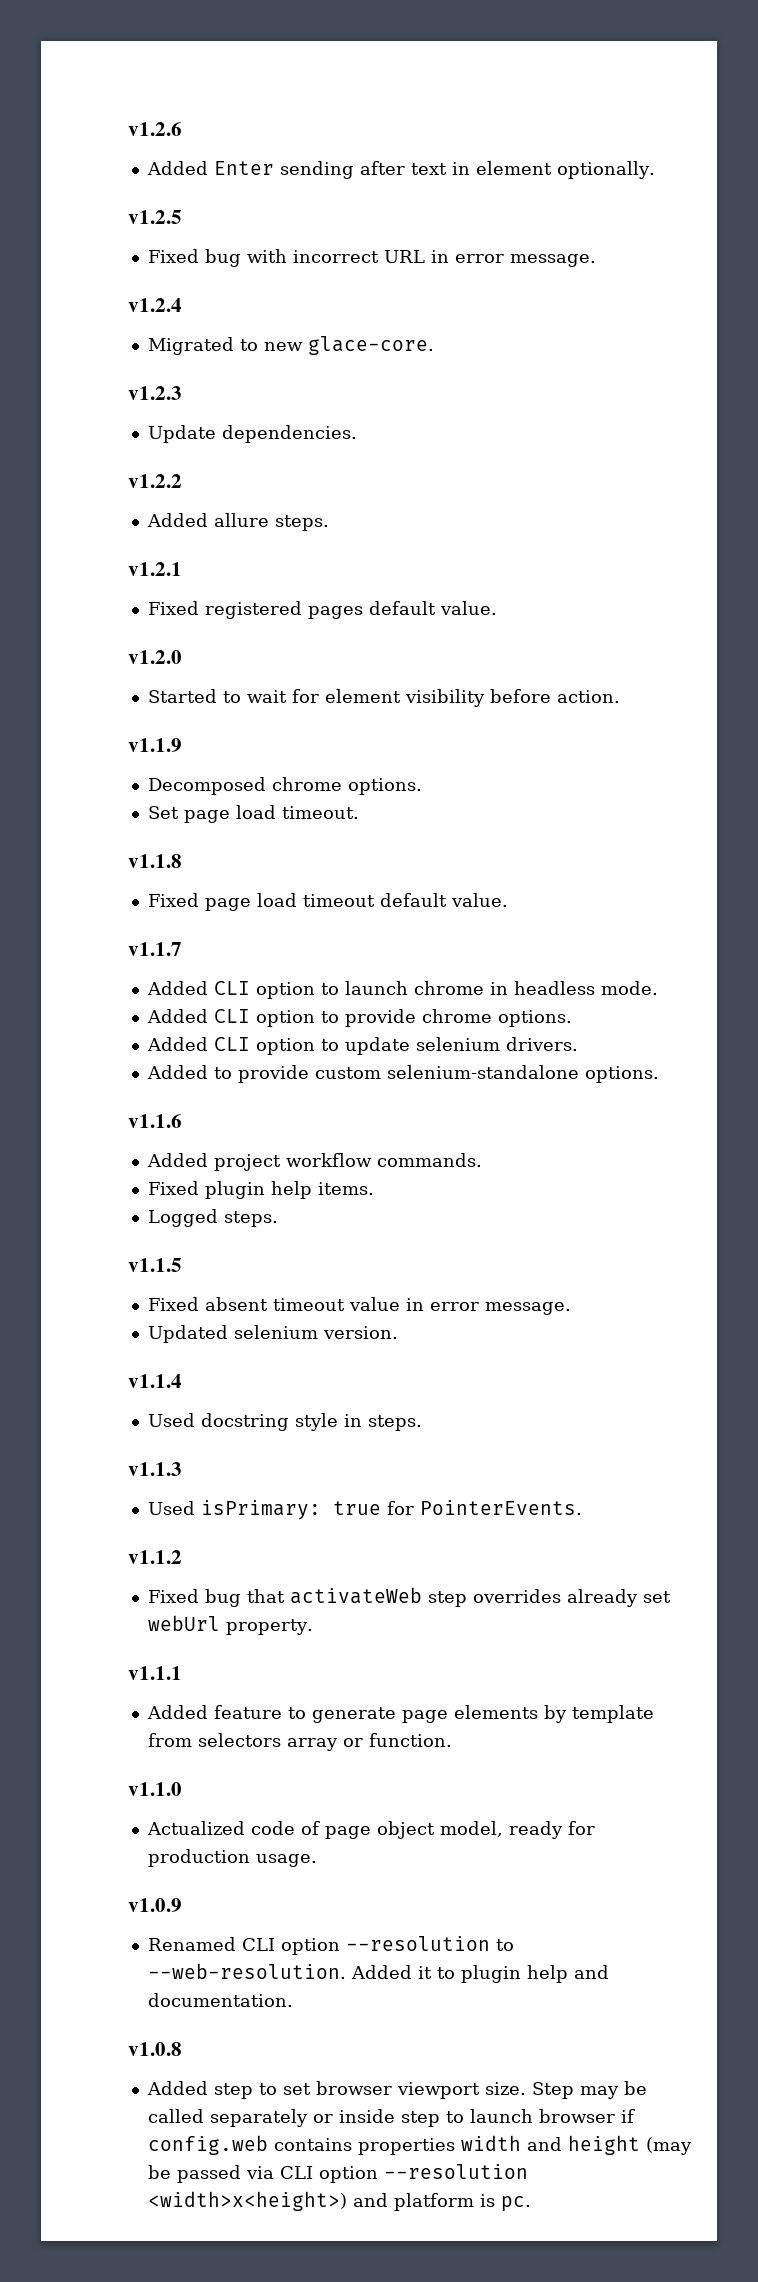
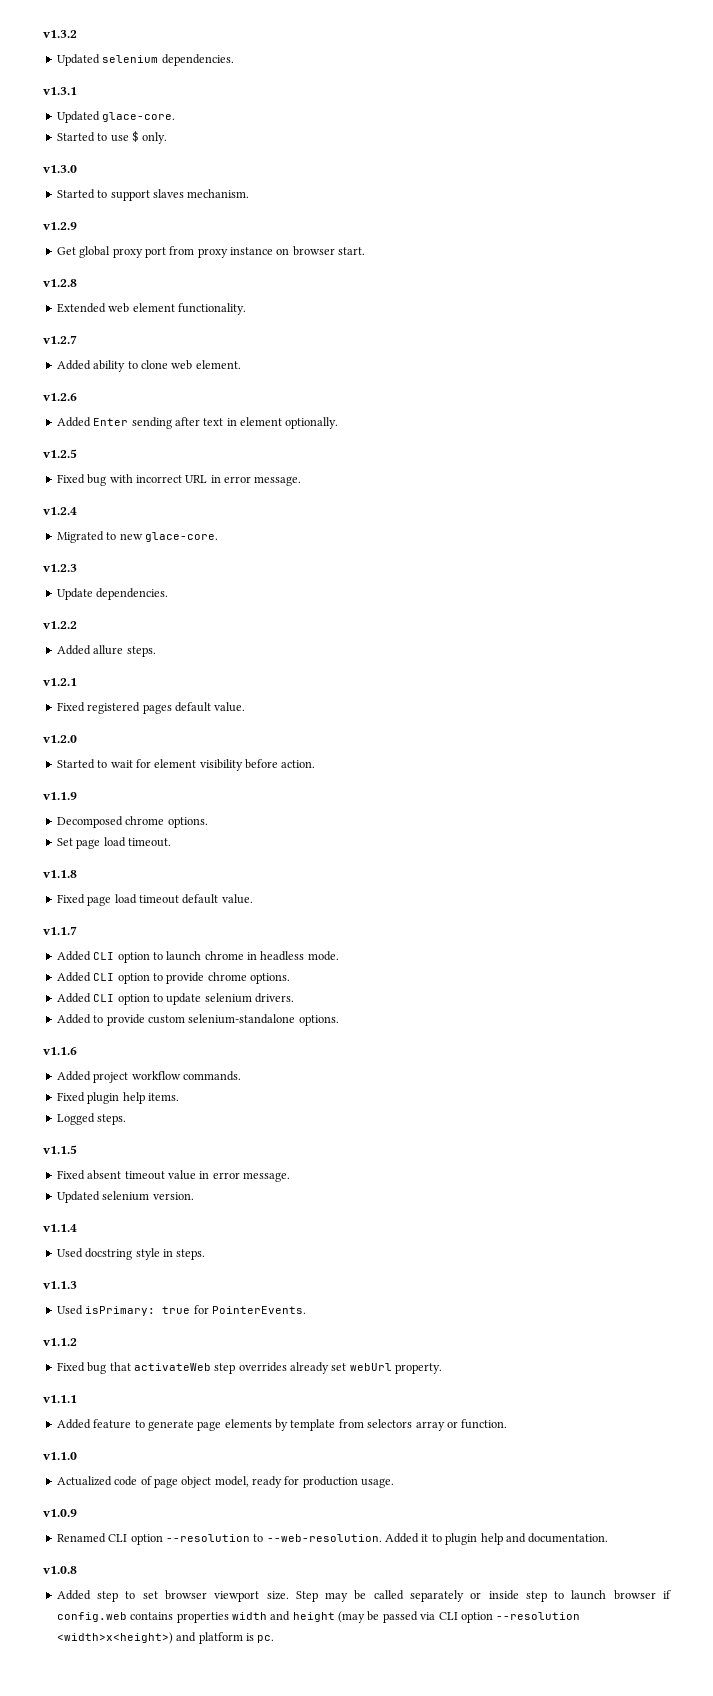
+ v1.3.2
+ Updated selenium dependencies.
+ v1.3.1
+ Updated glace-core.
+ Started to use $ only.
+ v1.3.0
+ Started to support slaves mechanism.
+ v1.2.9
+ Get global proxy port from proxy instance on browser start.
+ v1.2.8
+ Extended web element functionality.
+ v1.2.7
+ Added ability to clone web element.

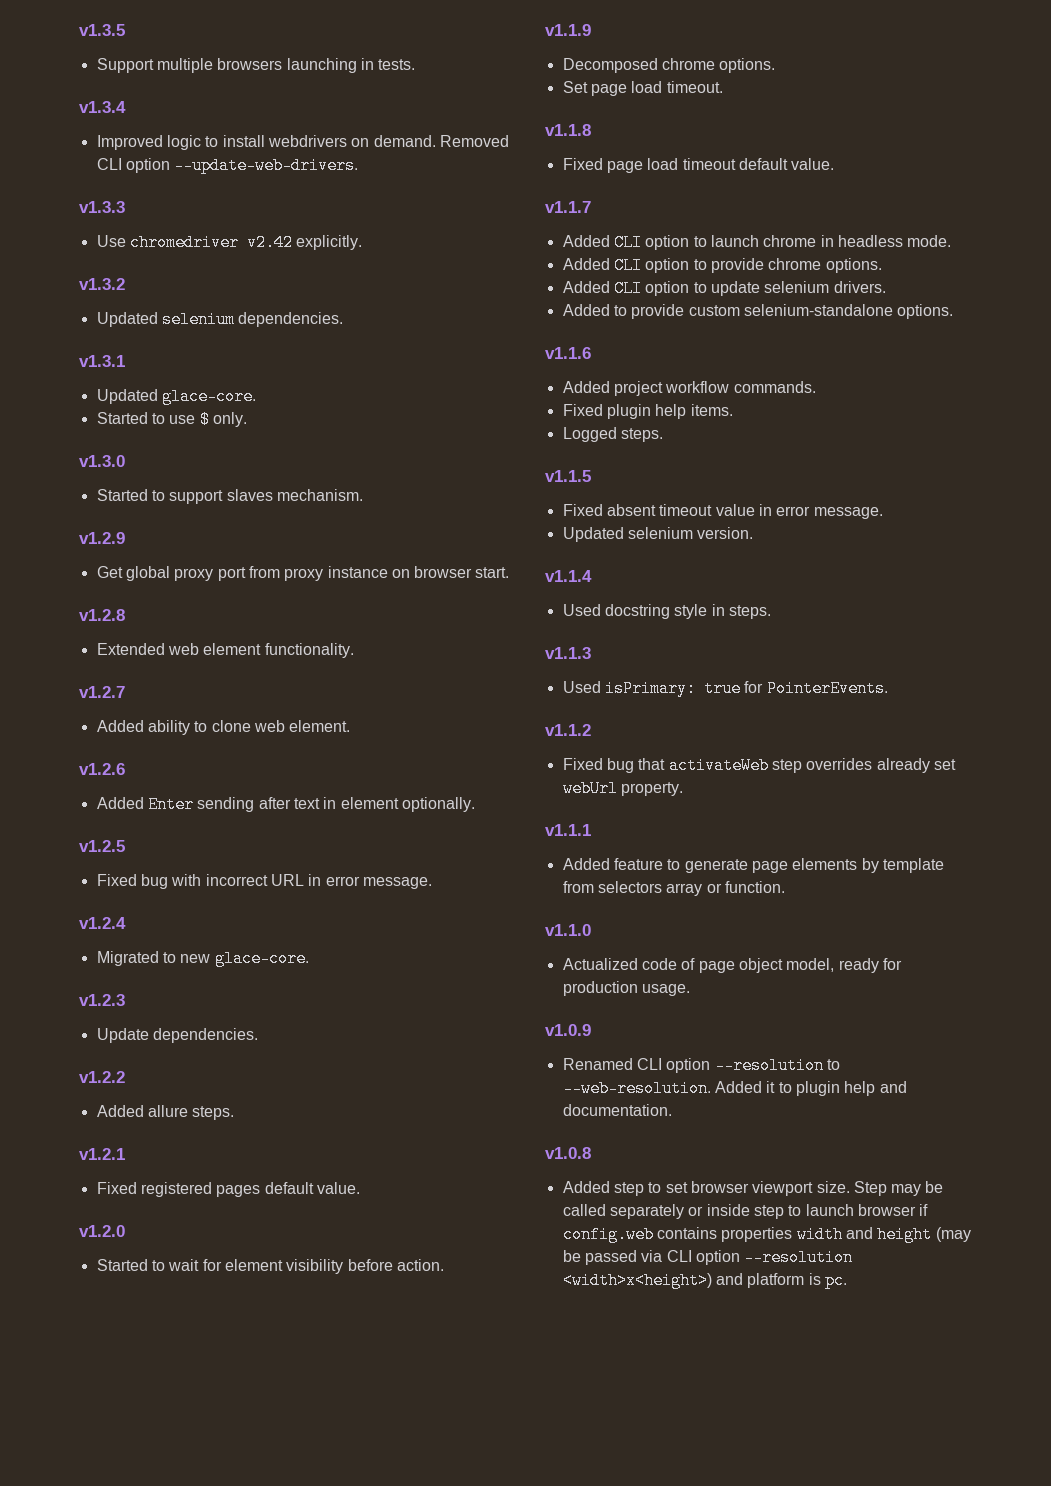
+ v1.3.5
+ Support multiple browsers launching in tests.
+ v1.3.4
+ Improved logic to install webdrivers on demand. Removed CLI option --update-web-drivers.
+ v1.3.3
+ Use chromedriver v2.42 explicitly.

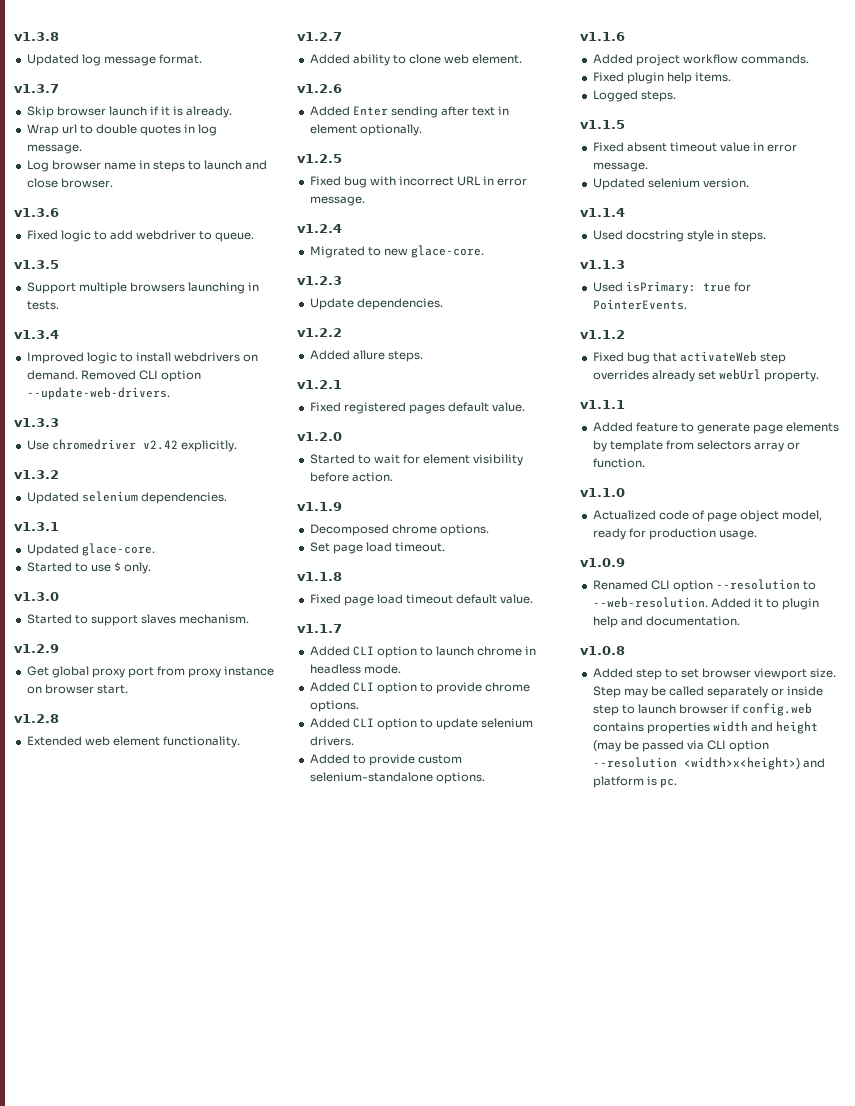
+ v1.3.8
+ Updated log message format.
+ v1.3.7
+ Skip browser launch if it is already.
+ Wrap url to double quotes in log message.
+ Log browser name in steps to launch and close browser.
+ v1.3.6
+ Fixed logic to add webdriver to queue.

